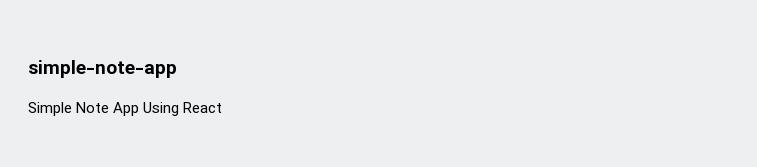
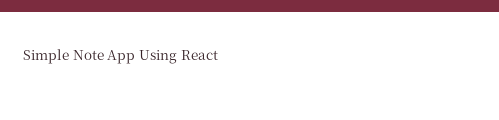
- simple-note-app

